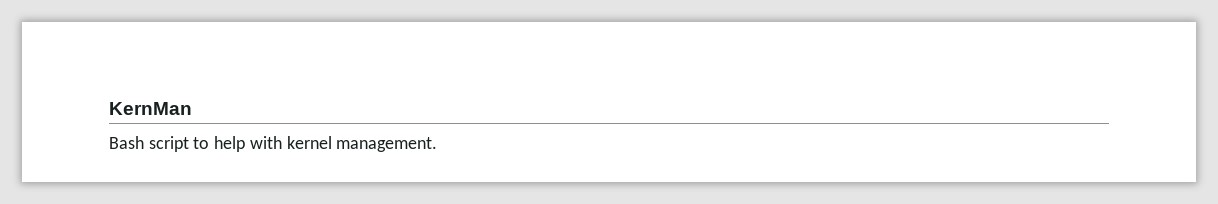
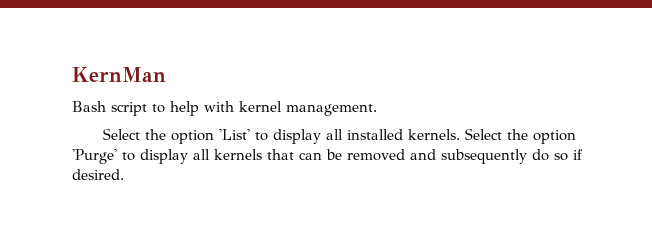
+ Select the option 'List' to display all installed kernels. Select the option 'Purge' to display all kernels that can be removed and subsequently do so if desired.

